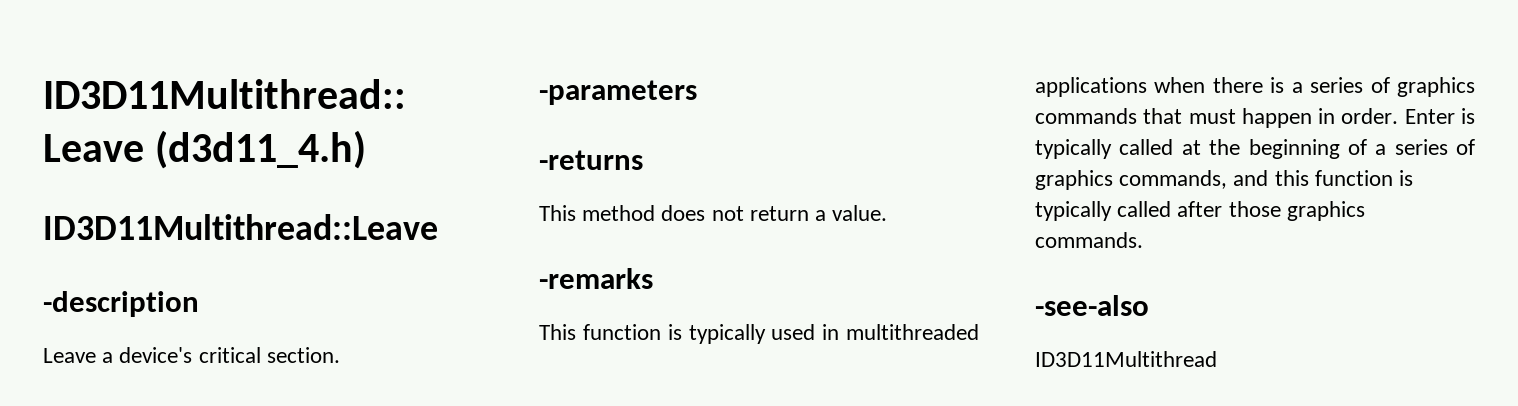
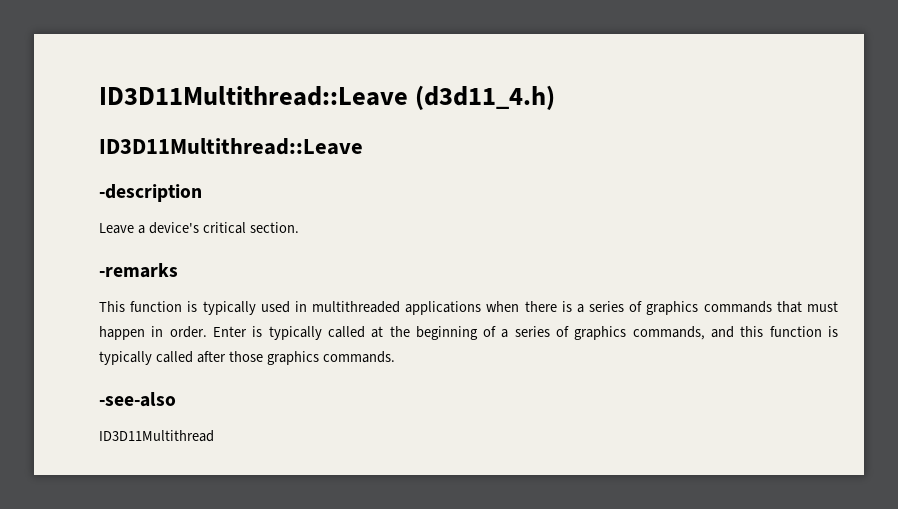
- -parameters
- -returns
- This method does not return a value.

